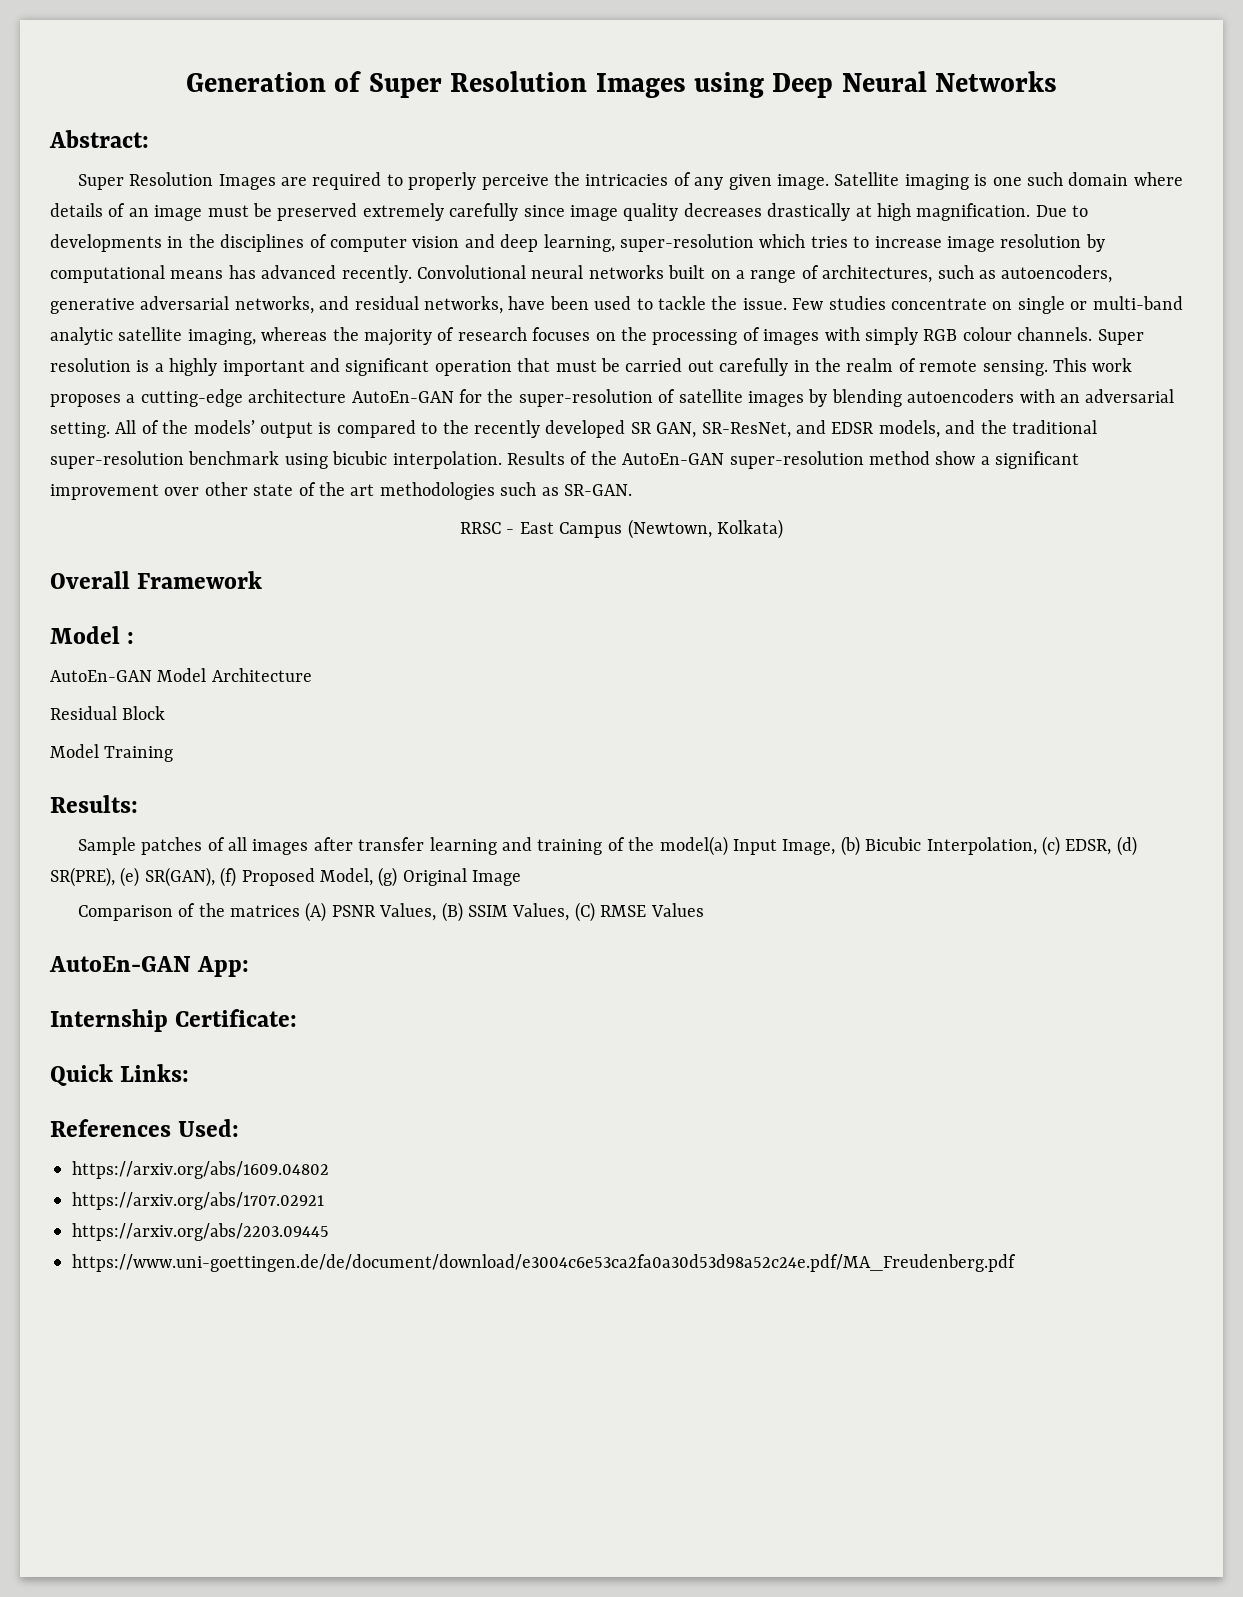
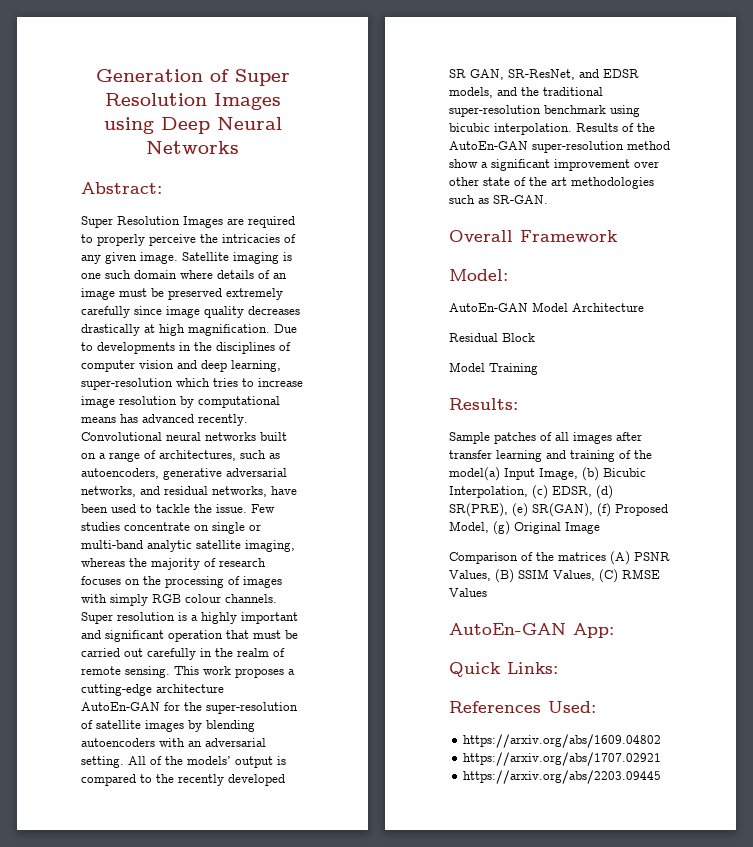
- RRSC - East Campus (Newtown, Kolkata)
- Model :
+ Model:
- Internship Certificate:
- https://www.uni-goettingen.de/de/document/download/e3004c6e53ca2fa0a30d53d98a52c24e.pdf/MA_Freudenberg.pdf

